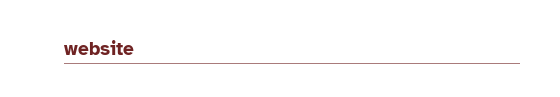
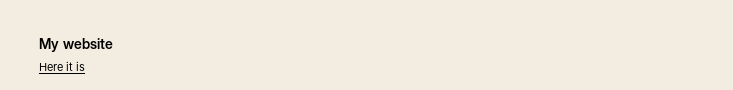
- website
+ My website
+ Here it is

